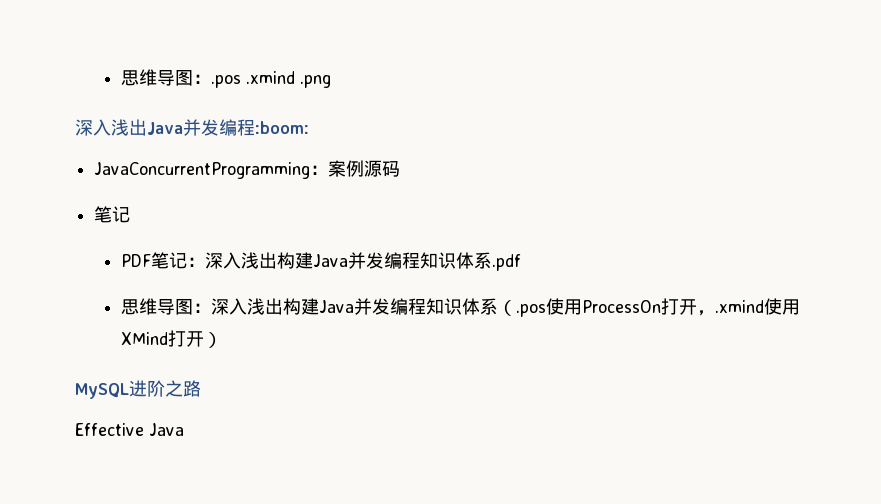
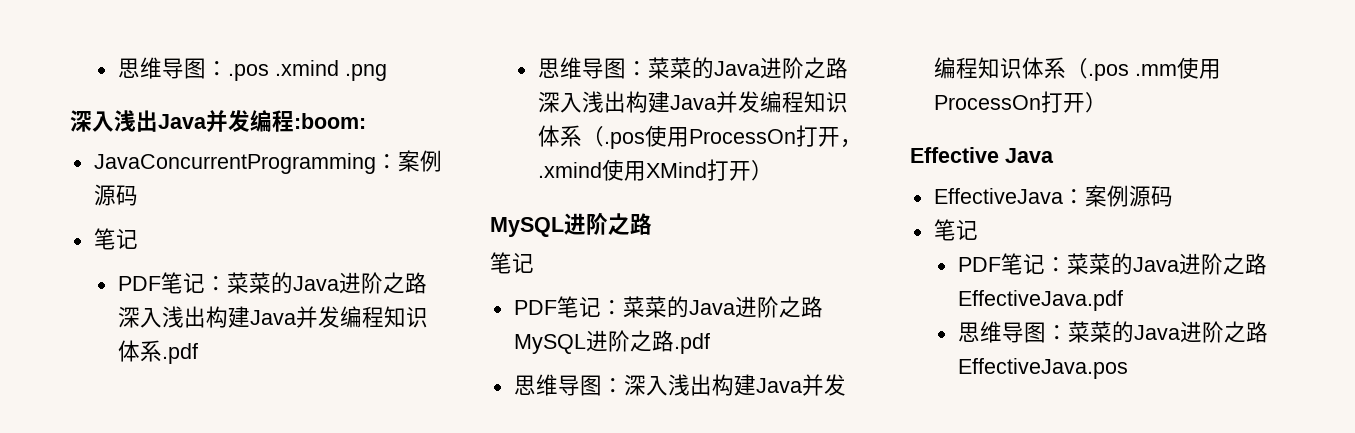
- PDF笔记：深入浅出构建Java并发编程知识体系.pdf
+ PDF笔记：菜菜的Java进阶之路深入浅出构建Java并发编程知识体系.pdf
- 思维导图：深入浅出构建Java并发编程知识体系（.pos使用ProcessOn打开，.xmind使用XMind打开）
+ 思维导图：菜菜的Java进阶之路深入浅出构建Java并发编程知识体系（.pos使用ProcessOn打开，.xmind使用XMind打开）
  MySQL进阶之路
+ 笔记
+ PDF笔记：菜菜的Java进阶之路MySQL进阶之路.pdf
+ 思维导图：深入浅出构建Java并发编程知识体系（.pos .mm使用ProcessOn打开）
  Effective Java
+ EffectiveJava：案例源码
+ 笔记
+ PDF笔记：菜菜的Java进阶之路EffectiveJava.pdf
+ 思维导图：菜菜的Java进阶之路EffectiveJava.pos

